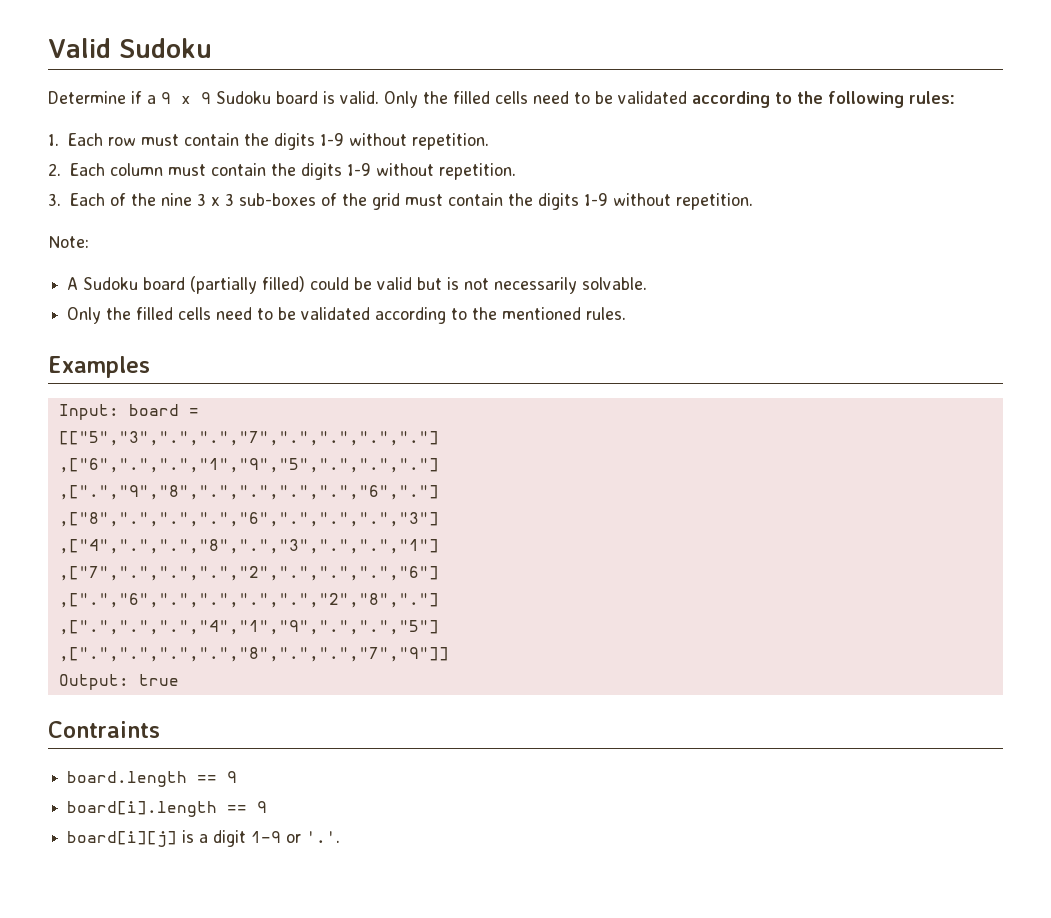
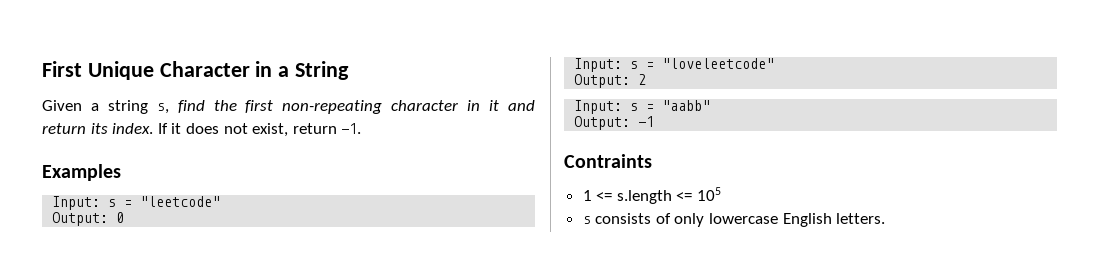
- Valid Sudoku
- Determine if a 9 x 9 Sudoku board is valid. Only the filled cells need to be validated according to the following rules:
- 1. Each row must contain the digits 1-9 without repetition.
- 2. Each column must contain the digits 1-9 without repetition.
- 3. Each of the nine 3 x 3 sub-boxes of the grid must contain the digits 1-9 without repetition.
- Note:
- A Sudoku board (partially filled) could be valid but is not necessarily solvable.
- Only the filled cells need to be validated according to the mentioned rules.
+ First Unique Character in a String
+ Given a string s, find the first non-repeating character in it and return its index. If it does not exist, return -1.
- Input: board =
- [["5","3",".",".","7",".",".",".","."]
- ,["6",".",".","1","9","5",".",".","."]
- ,[".","9","8",".",".",".",".","6","."]
- ,["8",".",".",".","6",".",".",".","3"]
- ,["4",".",".","8",".","3",".",".","1"]
- ,["7",".",".",".","2",".",".",".","6"]
- ,[".","6",".",".",".",".","2","8","."]
- ,[".",".",".","4","1","9",".",".","5"]
- ,[".",".",".",".","8",".",".","7","9"]]
- Output: true
+ Input: s = "leetcode"
+ Output: 0
+ Input: s = "loveleetcode"
+ Output: 2
+ Input: s = "aabb"
+ Output: -1
  Contraints
- board.length == 9
- board[i].length == 9
- board[i][j] is a digit 1-9 or '.'.
+ 1 <= s.length <= 105
+ s consists of only lowercase English letters.

